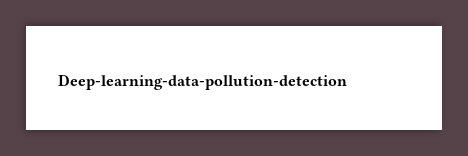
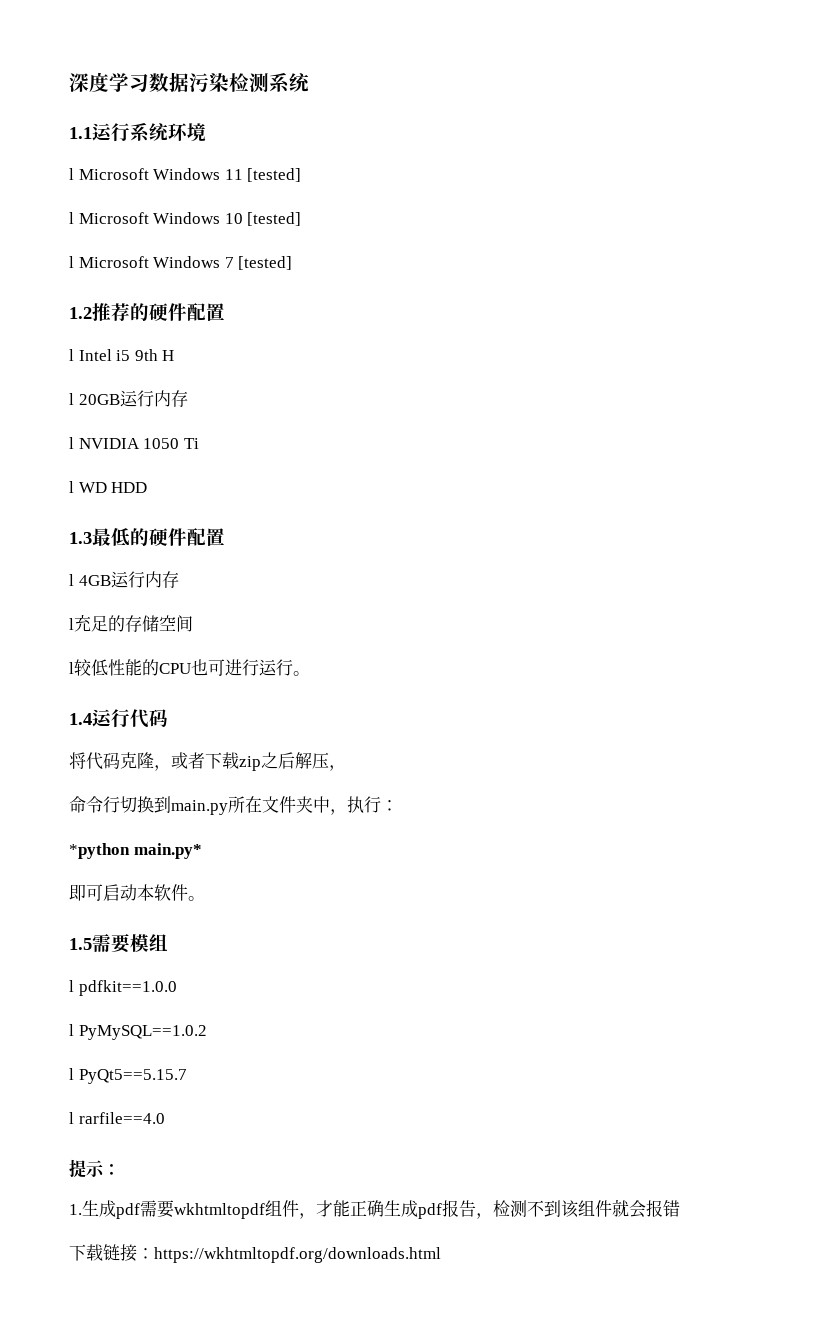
- Deep-learning-data-pollution-detection
+ 深度学习数据污染检测系统
+ 1.1运行系统环境
+ l Microsoft Windows 11 [tested]
+ l Microsoft Windows 10 [tested]
+ l Microsoft Windows 7 [tested]
+ 1.2推荐的硬件配置
+ l Intel i5 9th H
+ l 20GB运行内存
+ l NVIDIA 1050 Ti
+ l WD HDD
+ 1.3最低的硬件配置
+ l 4GB运行内存
+ l充足的存储空间
+ l较低性能的CPU也可进行运行。
+ 1.4运行代码
+ 将代码克隆，或者下载zip之后解压，
+ 命令行切换到main.py所在文件夹中，执行：
+ *python main.py*
+ 即可启动本软件。
+ 1.5需要模组
+ l pdfkit==1.0.0
+ l PyMySQL==1.0.2
+ l PyQt5==5.15.7
+ l rarfile==4.0
+ 提示：
+ 1.生成pdf需要wkhtmltopdf组件，才能正确生成pdf报告，检测不到该组件就会报错
+ 下载链接：https://wkhtmltopdf.org/downloads.html

